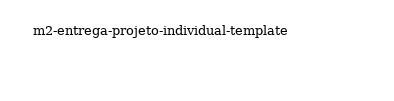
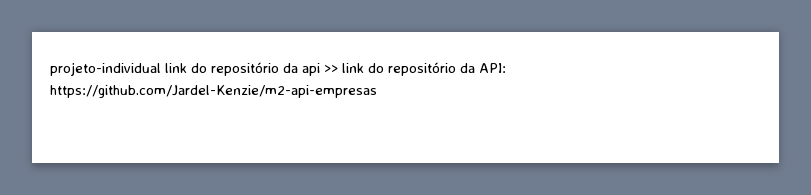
- m2-entrega-projeto-individual-template
+ projeto-individual link do repositório da api >> link do repositório da API: https://github.com/Jardel-Kenzie/m2-api-empresas

